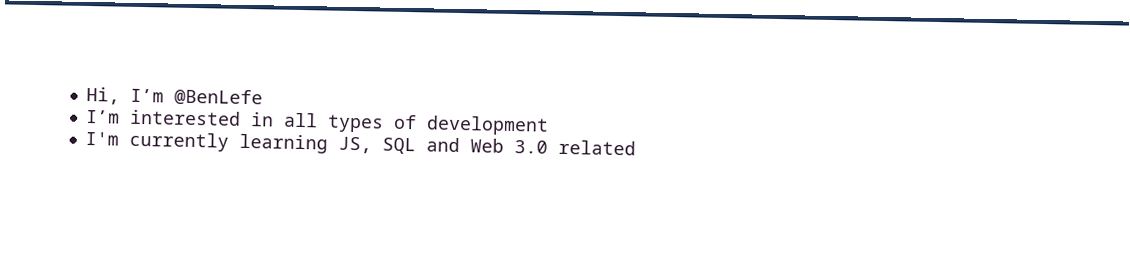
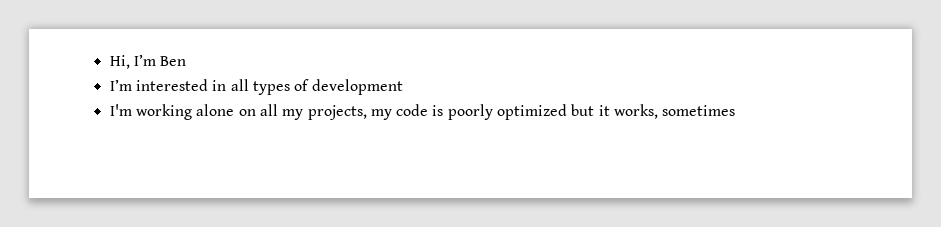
- Hi, I’m @BenLefe
+ Hi, I’m Ben
- I'm currently learning JS, SQL and Web 3.0 related
+ I'm working alone on all my projects, my code is poorly optimized but it works, sometimes

